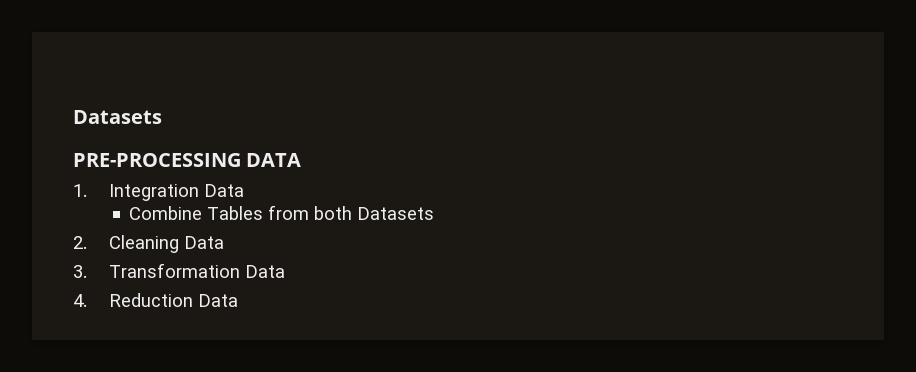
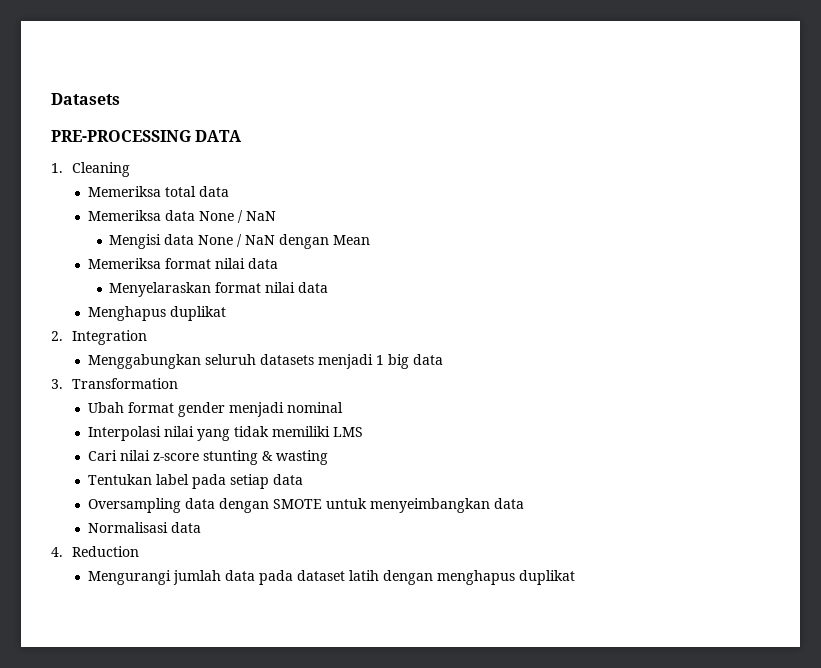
- 1. Integration Data
- Combine Tables from both Datasets
- 2. Cleaning Data
- 3. Transformation Data
- 4. Reduction Data
+ 1. Cleaning
+ Memeriksa total data
+ Memeriksa data None / NaN
+ Mengisi data None / NaN dengan Mean
+ Memeriksa format nilai data
+ Menyelaraskan format nilai data
+ Menghapus duplikat
+ 2. Integration
+ Menggabungkan seluruh datasets menjadi 1 big data
+ 3. Transformation
+ Ubah format gender menjadi nominal
+ Interpolasi nilai yang tidak memiliki LMS
+ Cari nilai z-score stunting & wasting
+ Tentukan label pada setiap data
+ Oversampling data dengan SMOTE untuk menyeimbangkan data
+ Normalisasi data
+ 4. Reduction
+ Mengurangi jumlah data pada dataset latih dengan menghapus duplikat

